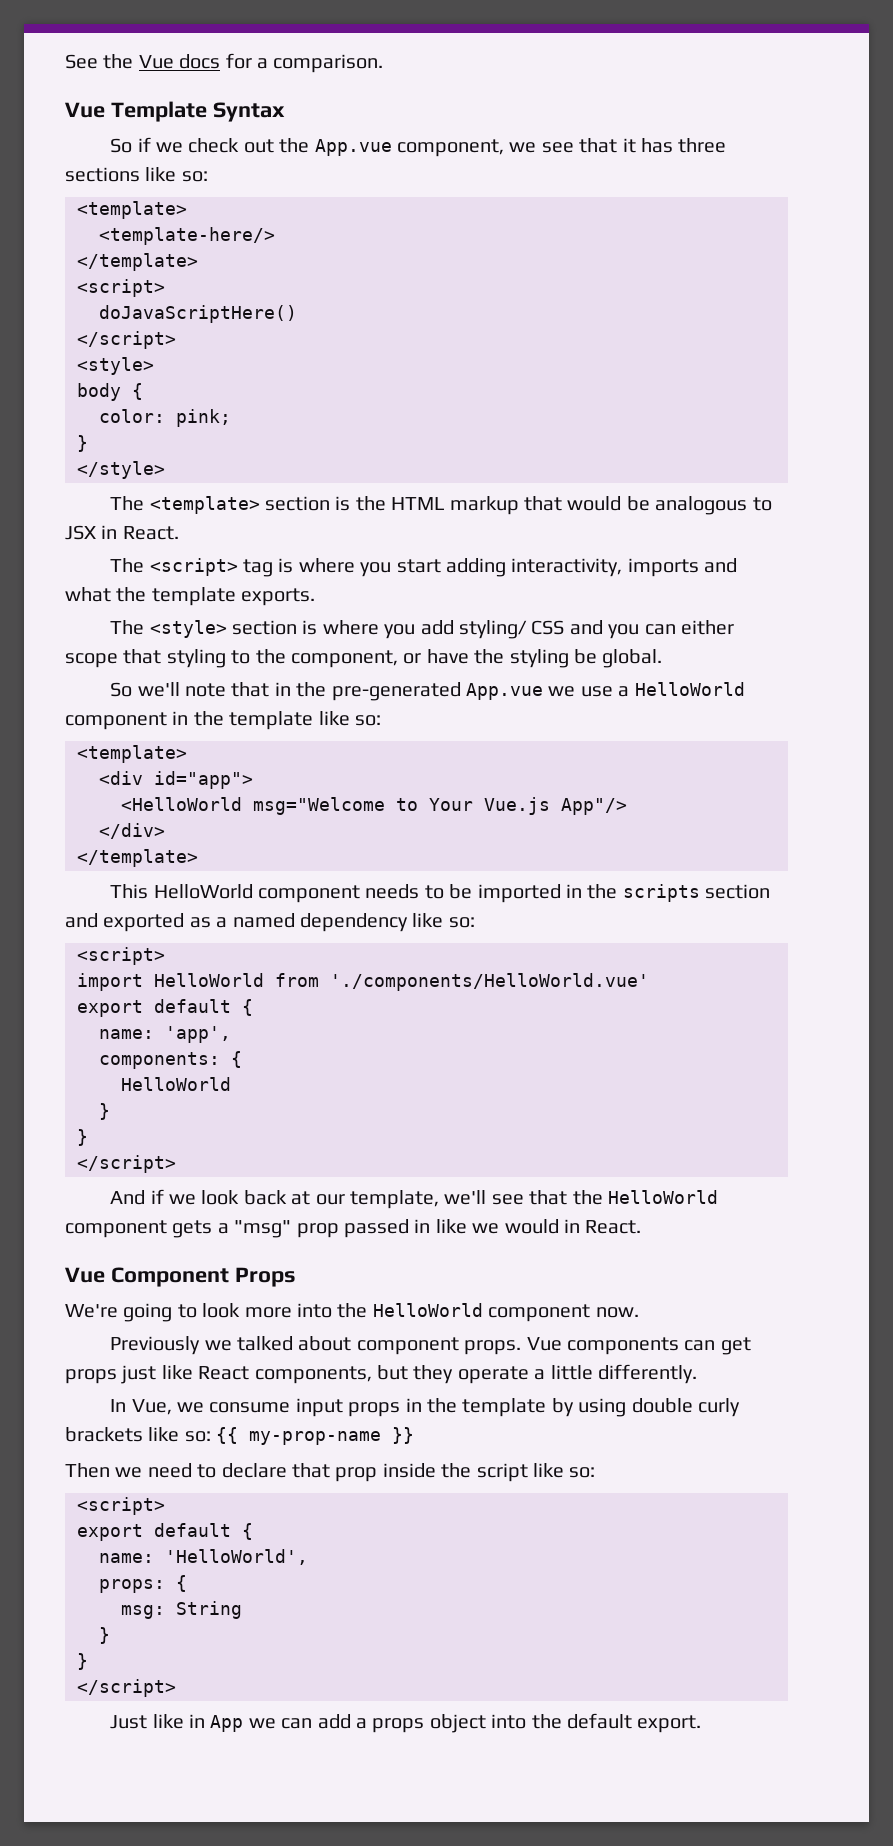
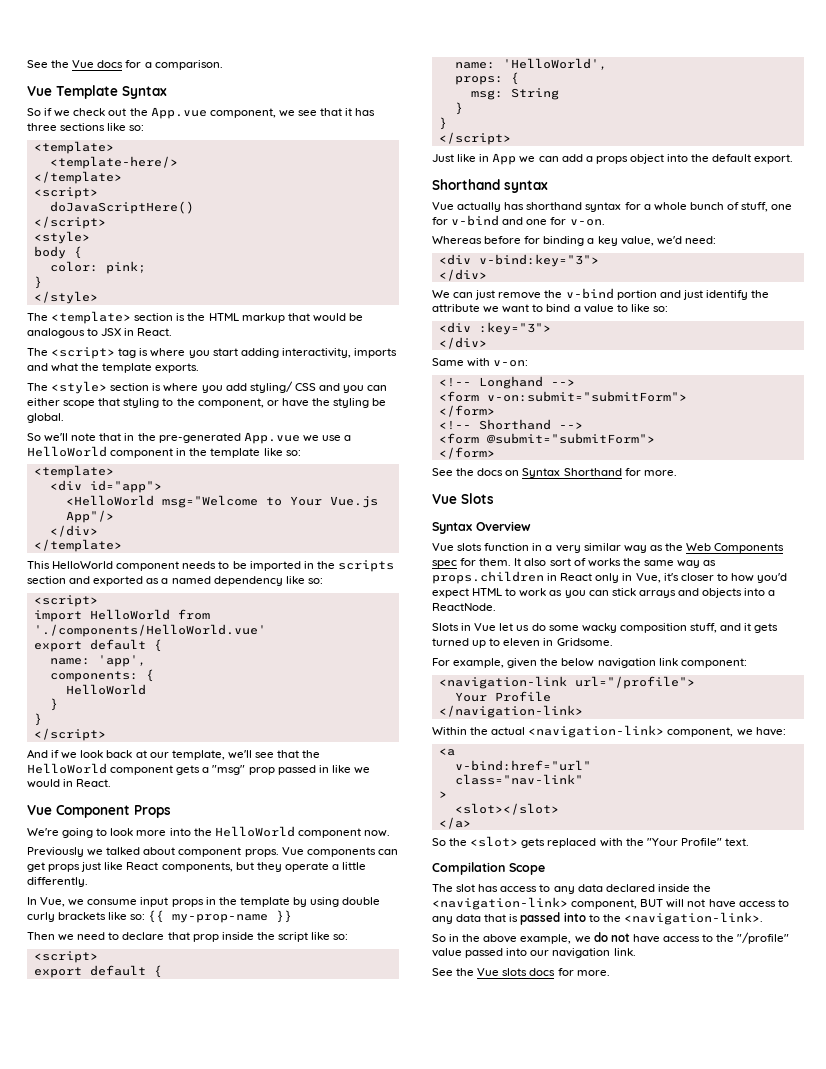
+ Shorthand syntax
+ Vue actually has shorthand syntax for a whole bunch of stuff, one for v-bind and one for v-on.
+ Whereas before for binding a key value, we'd need:
+ <div v-bind:key="3">
+ </div>
+ We can just remove the v-bind portion and just identify the attribute we want to bind a value to like so:
+ <div :key="3">
+ </div>
+ Same with v-on:
+ <!-- Longhand -->
+ <form v-on:submit="submitForm">
+ </form>
+ <!-- Shorthand -->
+ <form @submit="submitForm">
+ </form>
+ See the docs on Syntax Shorthand for more.
+ Vue Slots
+ Syntax Overview
+ Vue slots function in a very similar way as the Web Components spec for them. It also sort of works the same way as props.children in React only in Vue, it's closer to how you'd expect HTML to work as you can stick arrays and objects into a ReactNode.
+ Slots in Vue let us do some wacky composition stuff, and it gets turned up to eleven in Gridsome.
+ For example, given the below navigation link component:
+ <navigation-link url="/profile">
+ Your Profile
+ </navigation-link>
+ Within the actual <navigation-link> component, we have:
+ <a
+ v-bind:href="url"
+ class="nav-link"
+ >
+ <slot></slot>
+ </a>
+ So the <slot> gets replaced with the "Your Profile" text.
+ Compilation Scope
+ The slot has access to any data declared inside the <navigation-link> component, BUT will not have access to any data that is passed into to the <navigation-link>.
+ So in the above example, we do not have access to the "/profile" value passed into our navigation link.
+ See the Vue slots docs for more.

